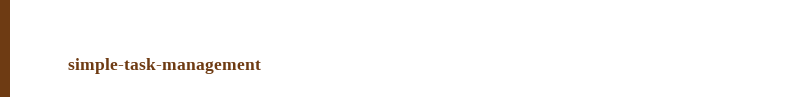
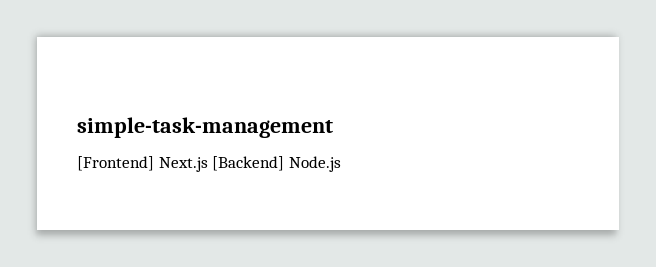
+ [Frontend] Next.js [Backend] Node.js

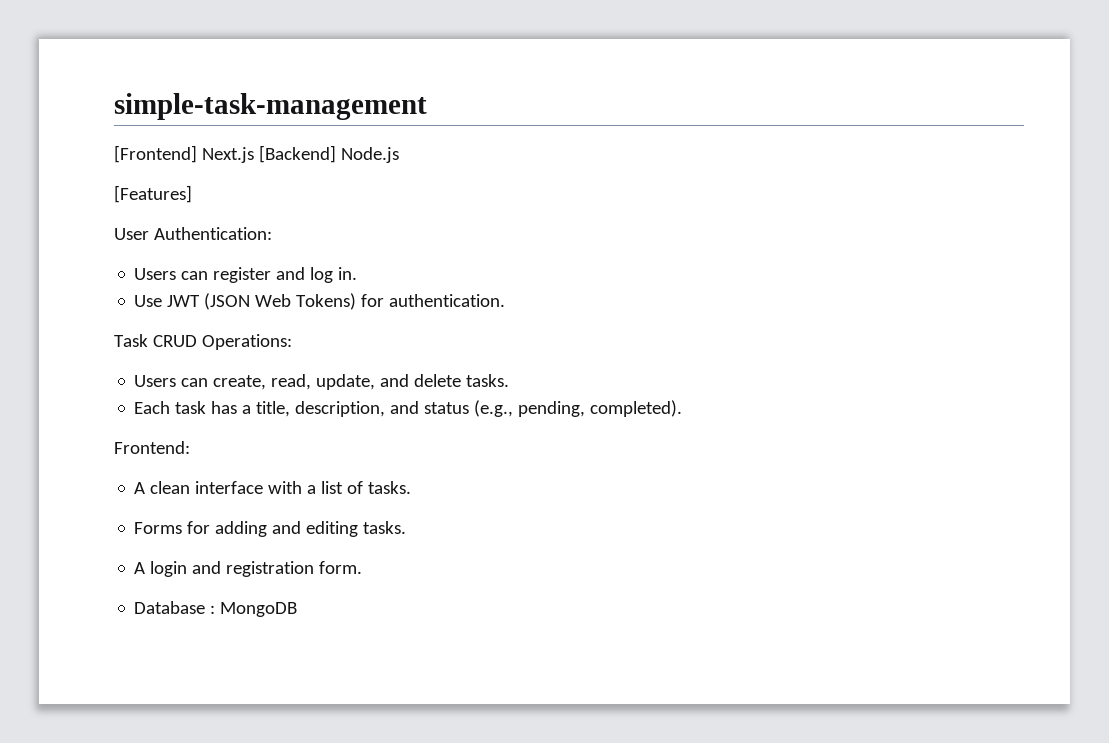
+ [Features]
+ User Authentication:
+ Users can register and log in.
+ Use JWT (JSON Web Tokens) for authentication.
+ Task CRUD Operations:
+ Users can create, read, update, and delete tasks.
+ Each task has a title, description, and status (e.g., pending, completed).
+ Frontend:
+ A clean interface with a list of tasks.
+ Forms for adding and editing tasks.
+ A login and registration form.
+ Database : MongoDB

